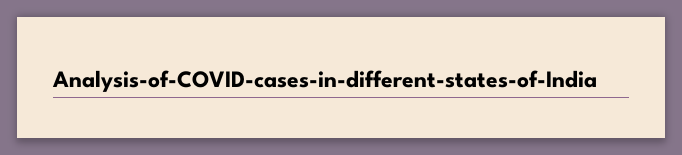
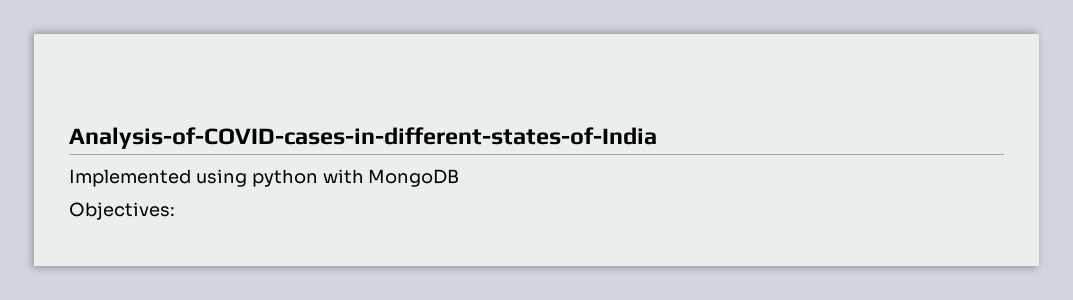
+ Implemented using python with MongoDB
+ Objectives:

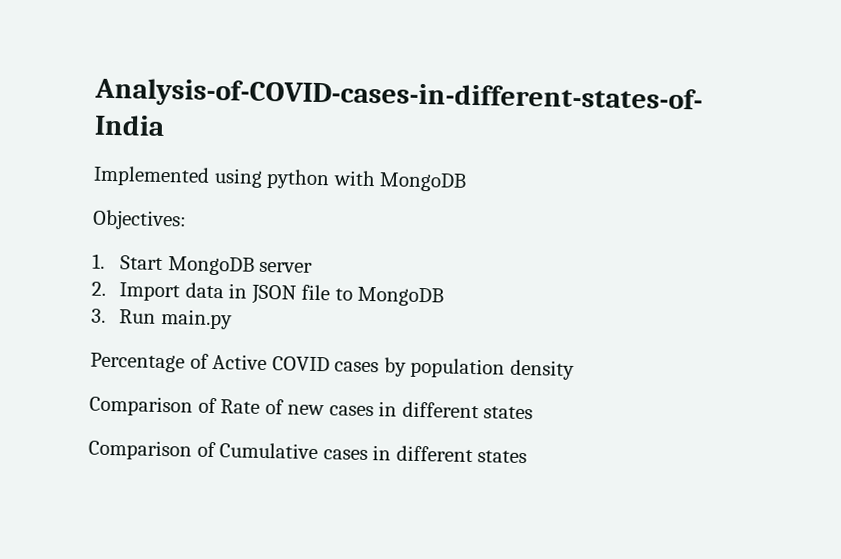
+ 1. Start MongoDB server
+ 2. Import data in JSON file to MongoDB
+ 3. Run main.py
+ Percentage of Active COVID cases by population density
+ Comparison of Rate of new cases in different states
+ Comparison of Cumulative cases in different states

